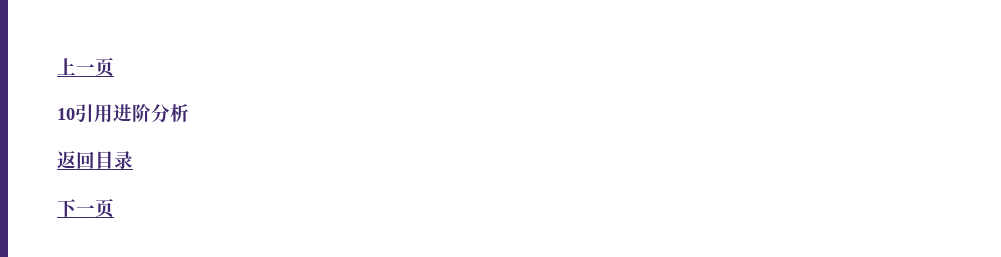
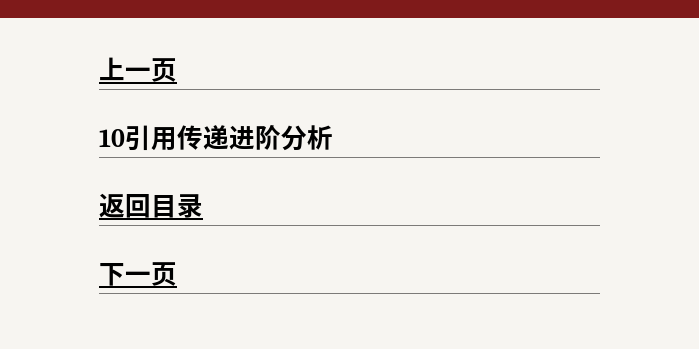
- 10引用进阶分析
+ 10引用传递进阶分析

